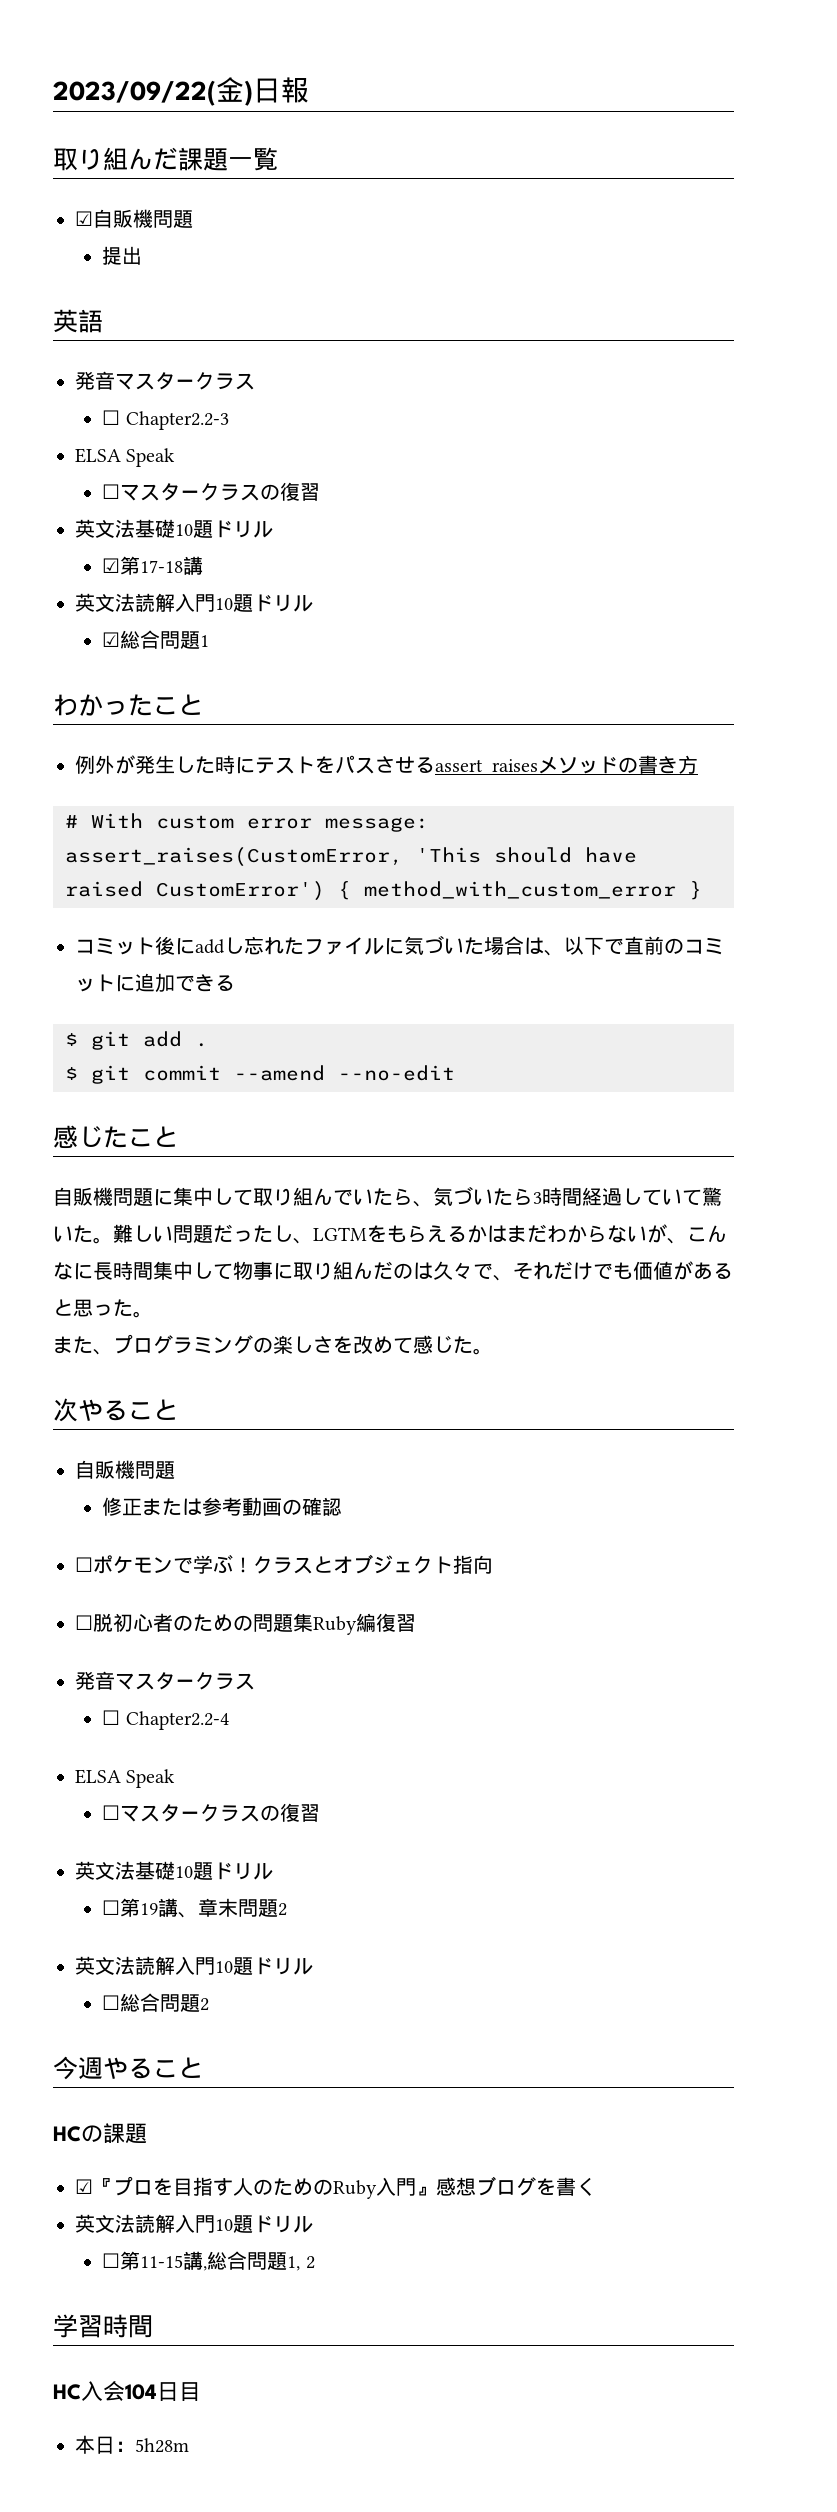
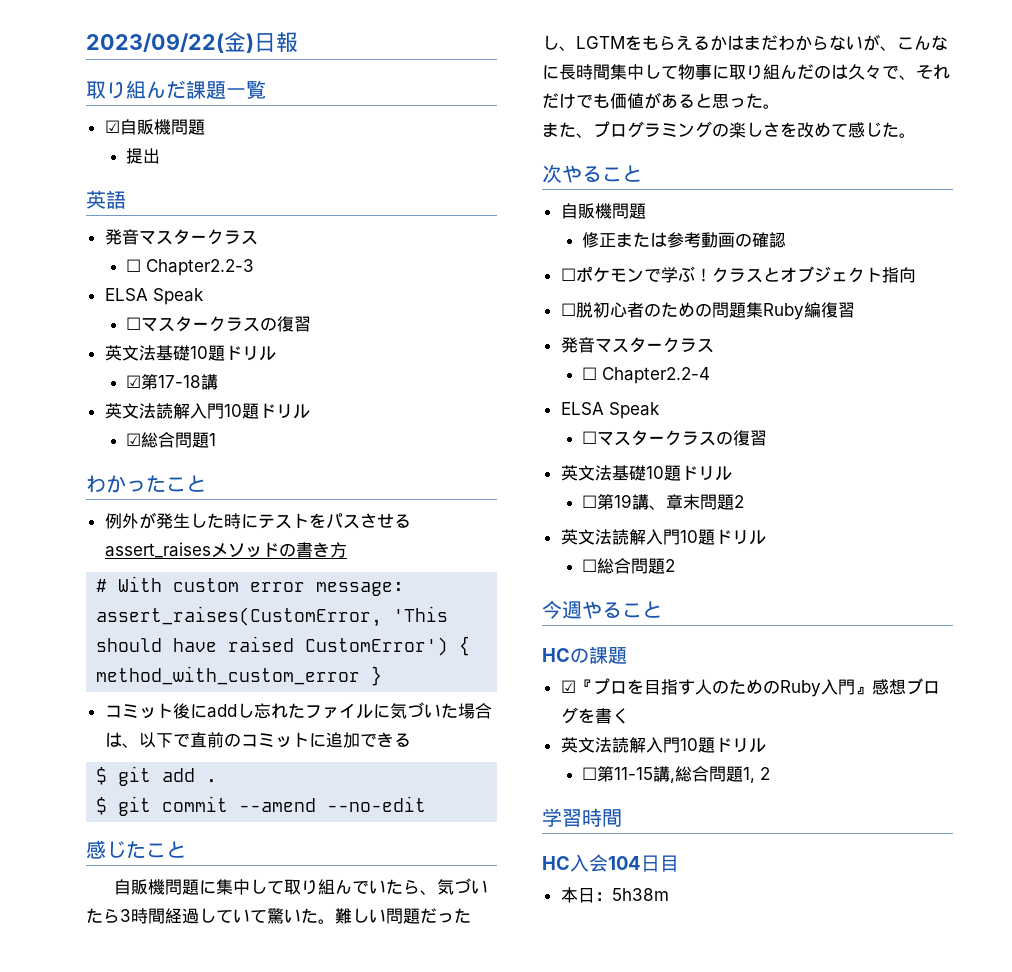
- 本日：5h28m
+ 本日：5h38m

